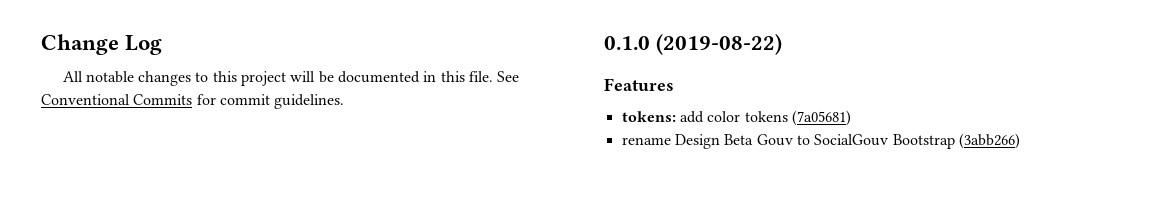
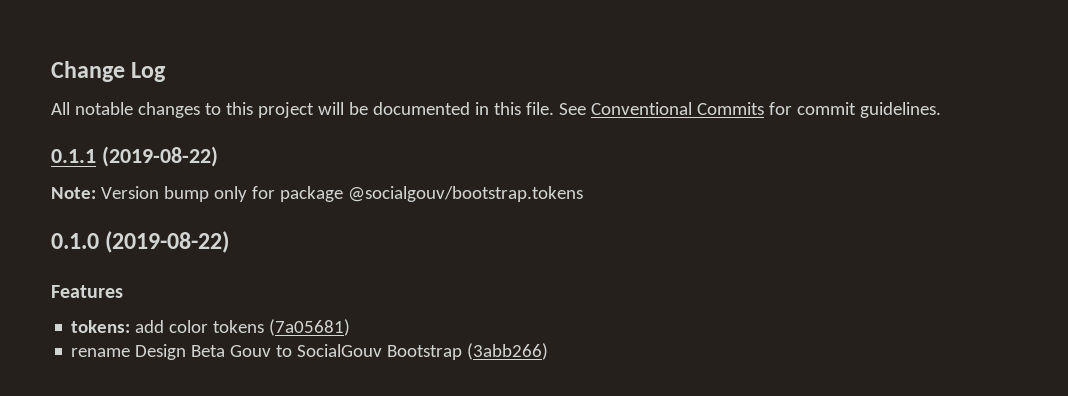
+ 0.1.1 (2019-08-22)
+ Note: Version bump only for package @socialgouv/bootstrap.tokens

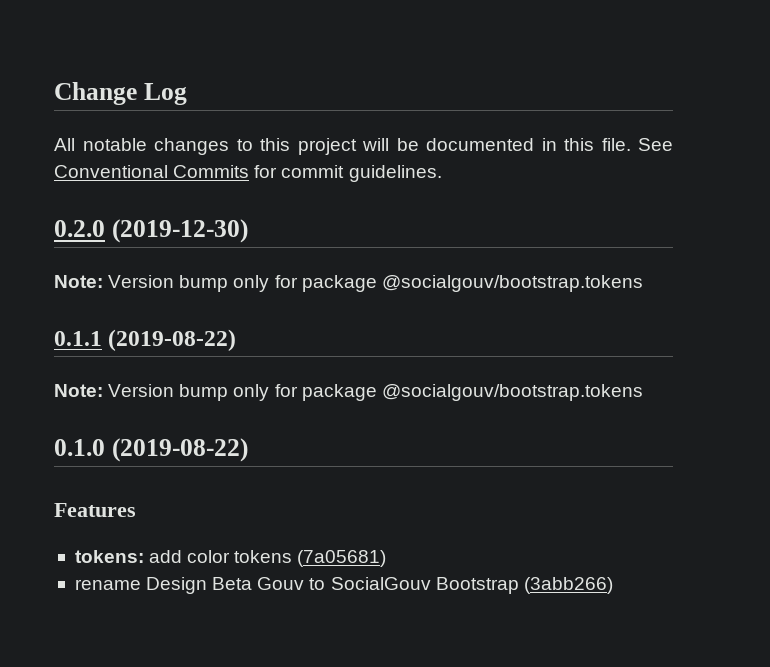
+ 0.2.0 (2019-12-30)
+ Note: Version bump only for package @socialgouv/bootstrap.tokens

